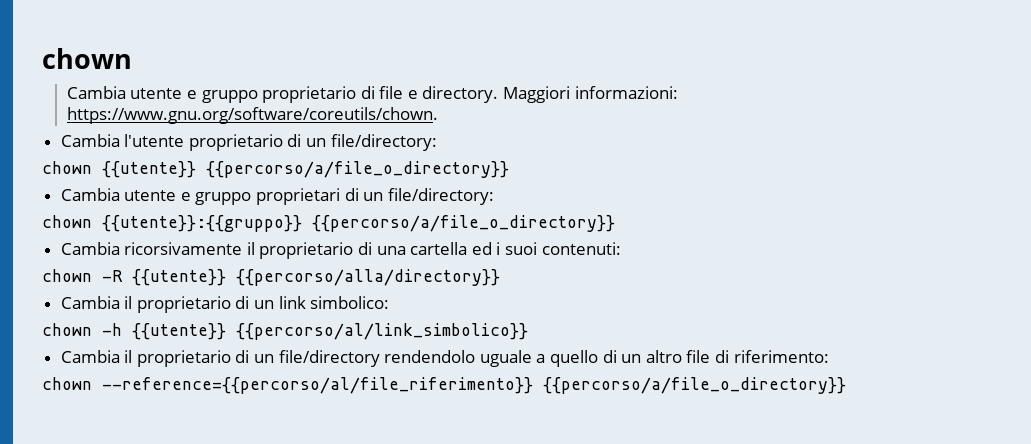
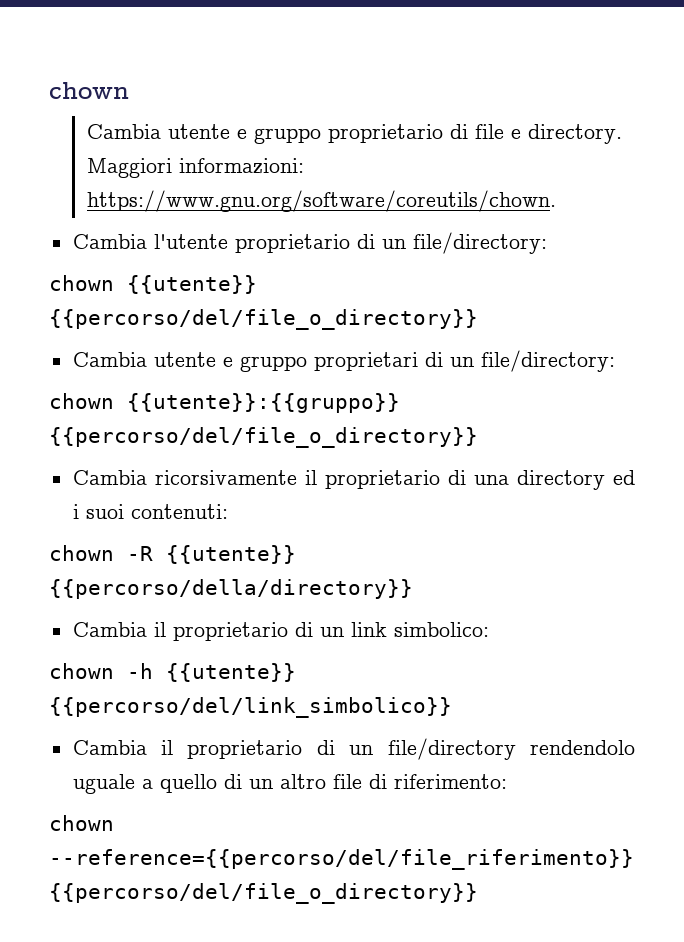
- chown {{utente}} {{percorso/a/file_o_directory}}
+ chown {{utente}} {{percorso/del/file_o_directory}}
- chown {{utente}}:{{gruppo}} {{percorso/a/file_o_directory}}
+ chown {{utente}}:{{gruppo}} {{percorso/del/file_o_directory}}
- Cambia ricorsivamente il proprietario di una cartella ed i suoi contenuti:
+ Cambia ricorsivamente il proprietario di una directory ed i suoi contenuti:
- chown -R {{utente}} {{percorso/alla/directory}}
+ chown -R {{utente}} {{percorso/della/directory}}
- chown -h {{utente}} {{percorso/al/link_simbolico}}
+ chown -h {{utente}} {{percorso/del/link_simbolico}}
- chown --reference={{percorso/al/file_riferimento}} {{percorso/a/file_o_directory}}
+ chown --reference={{percorso/del/file_riferimento}} {{percorso/del/file_o_directory}}

